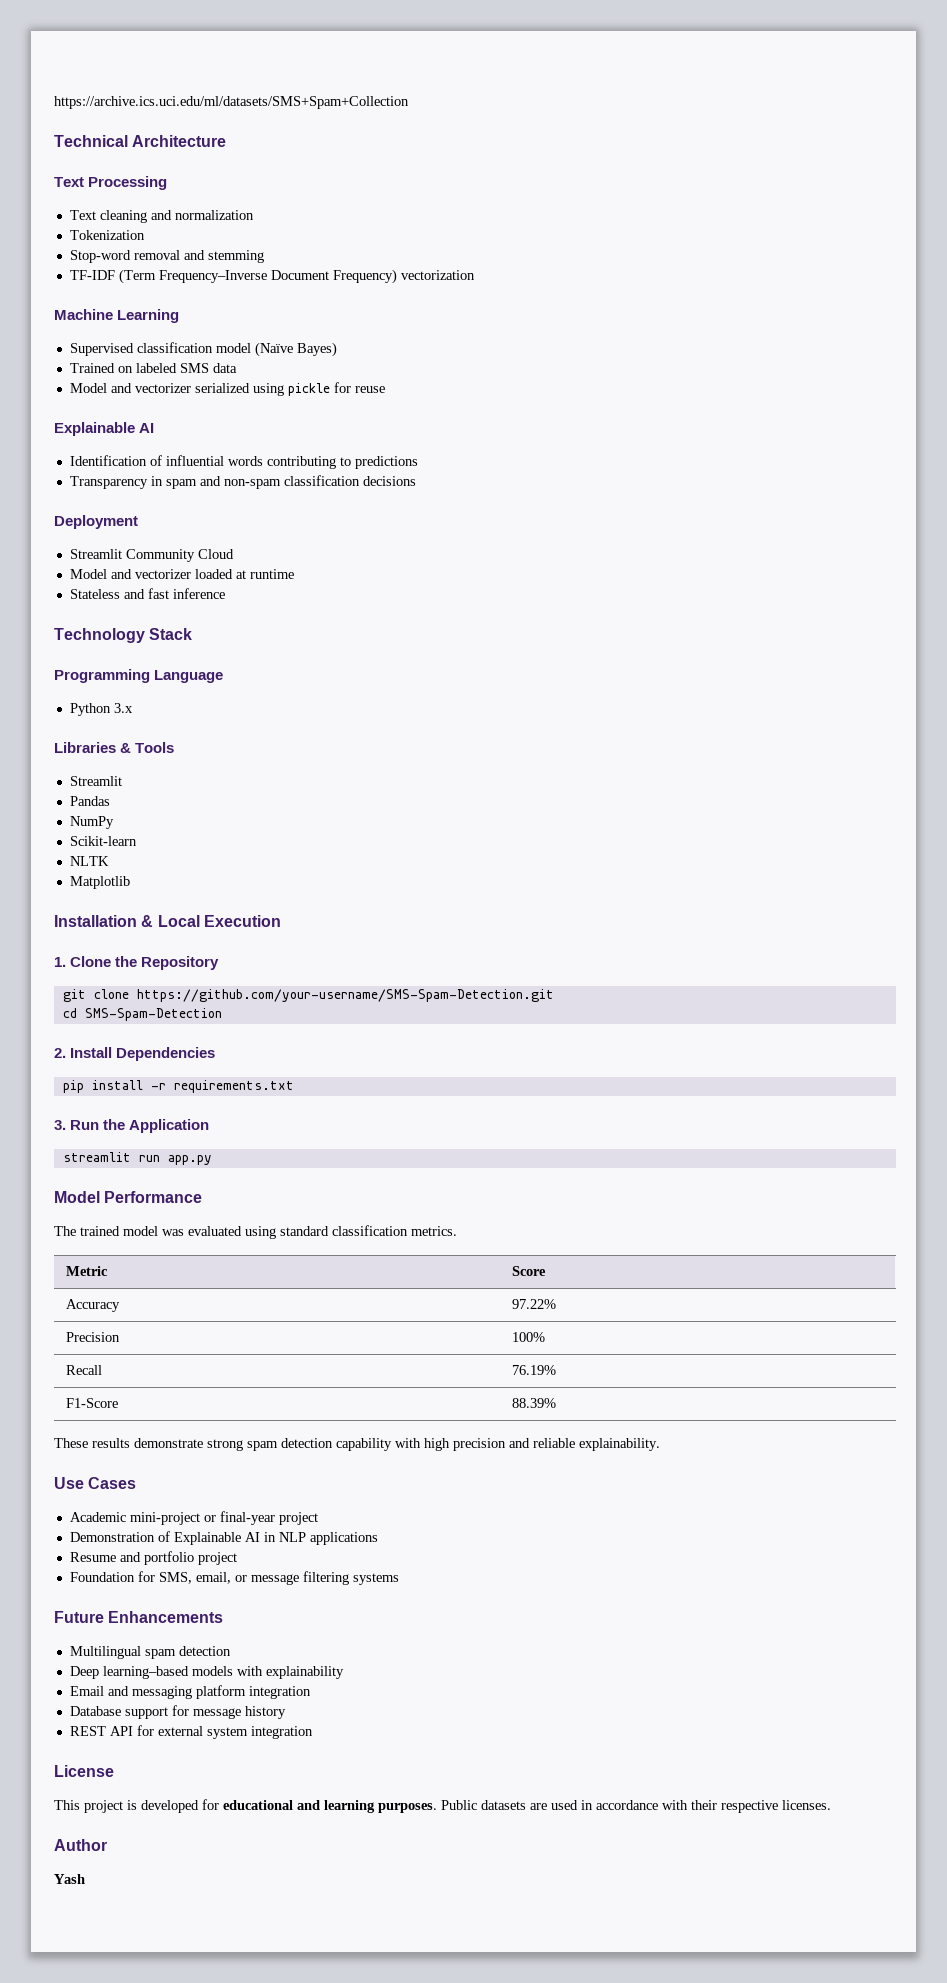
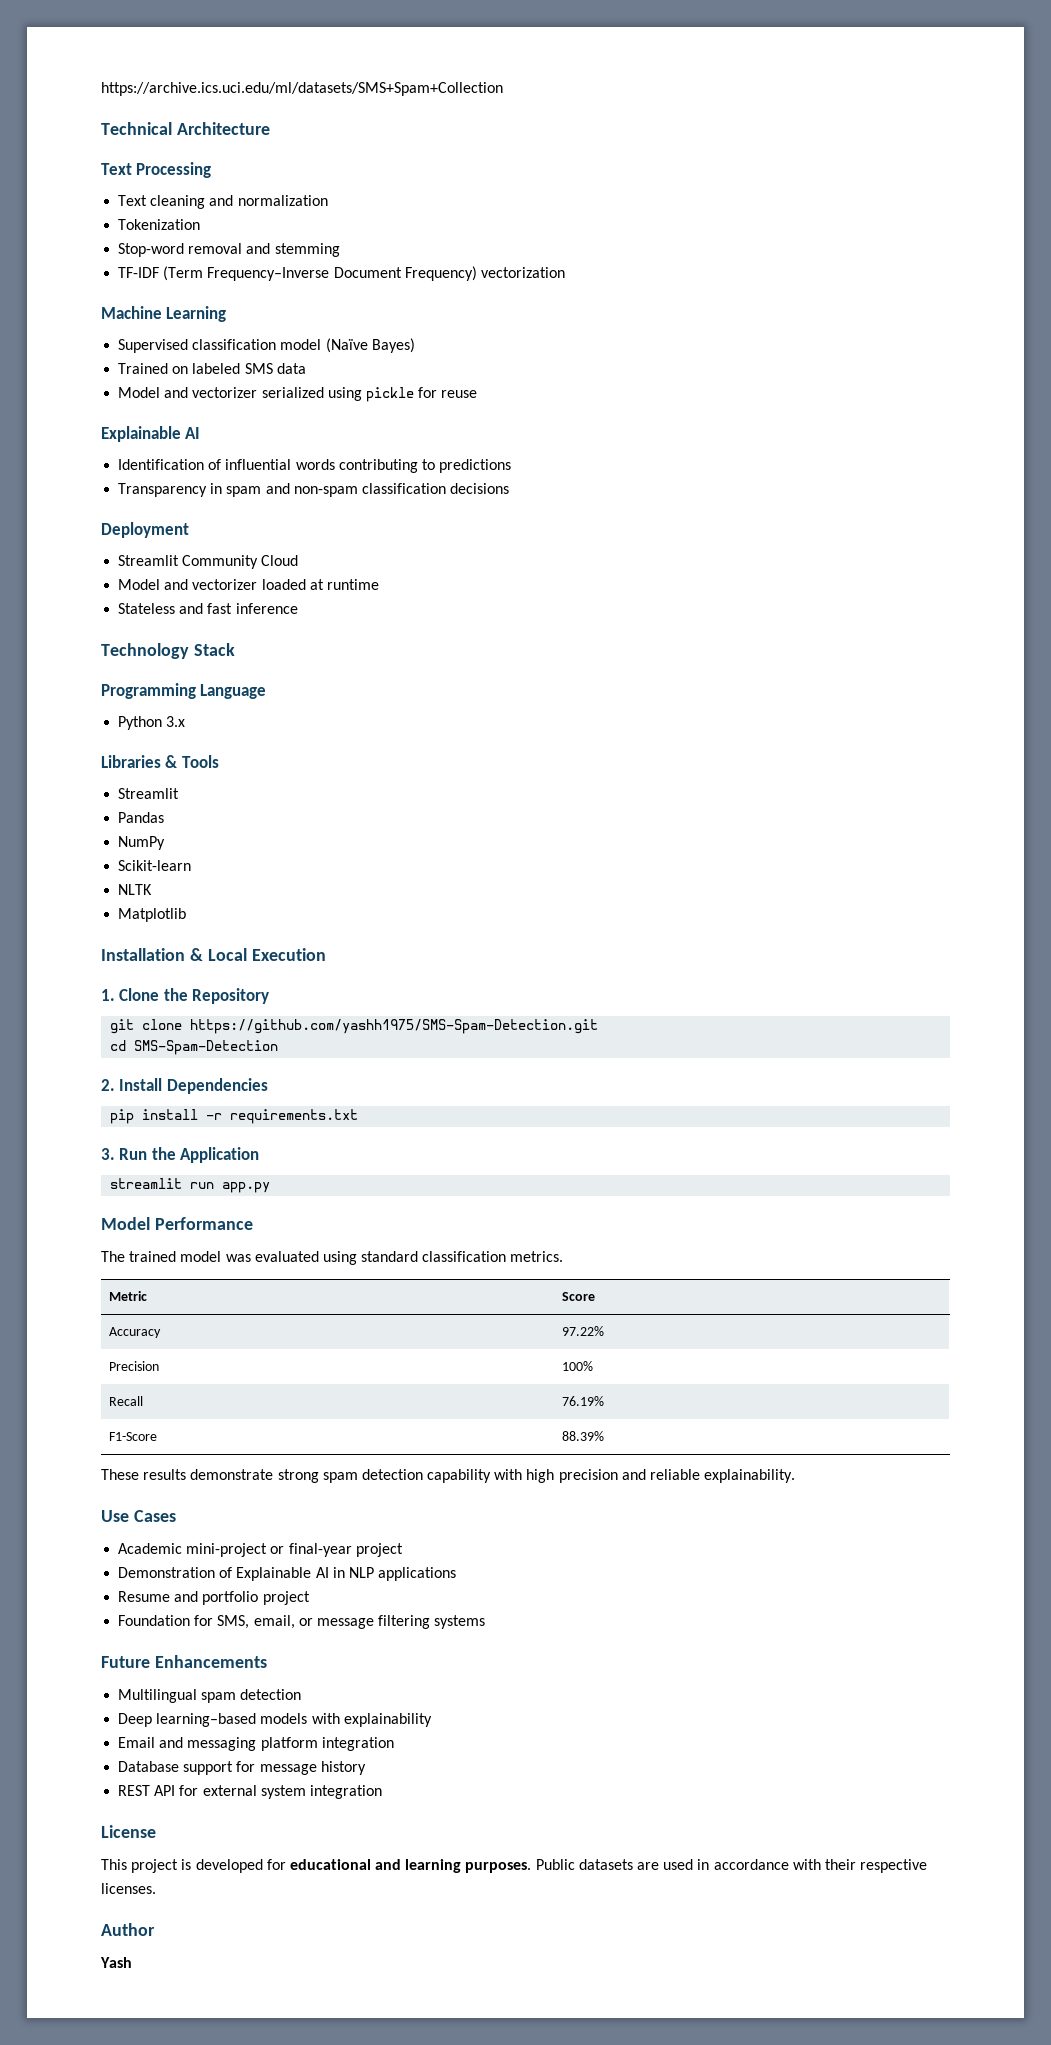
- git clone https://github.com/your-username/SMS-Spam-Detection.git
+ git clone https://github.com/yashh1975/SMS-Spam-Detection.git

